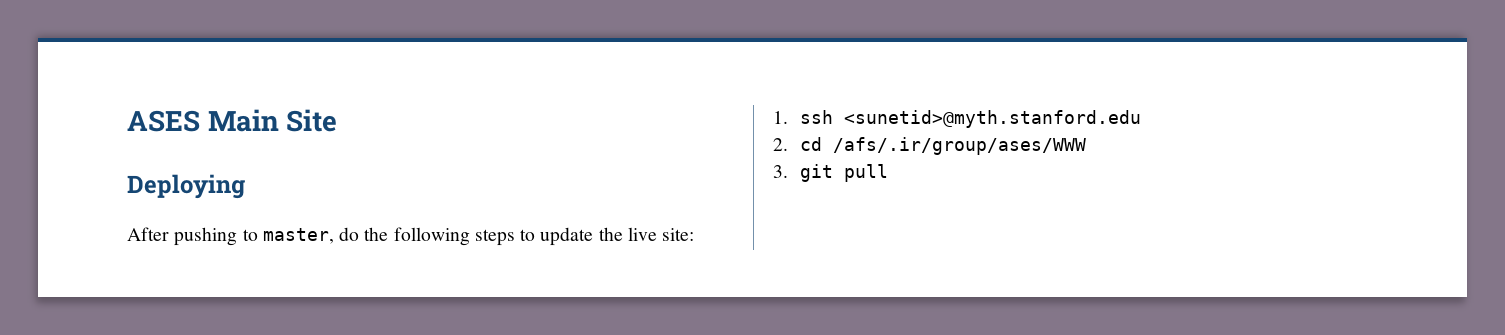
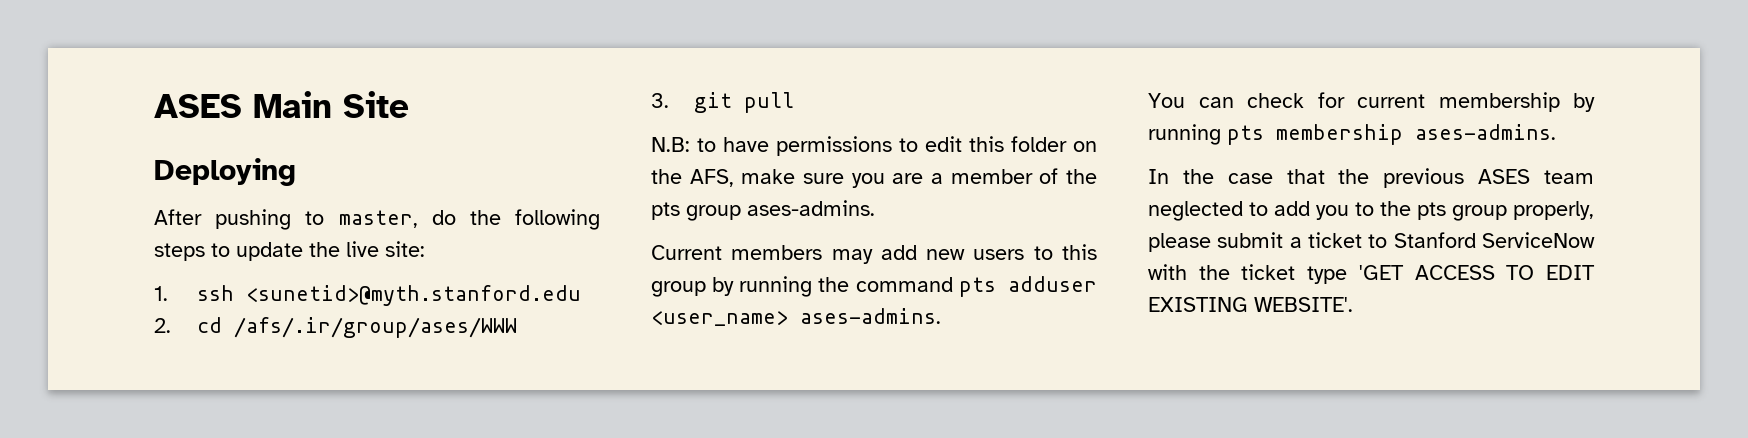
+ N.B: to have permissions to edit this folder on the AFS, make sure you are a member of the pts group ases-admins.
+ Current members may add new users to this group by running the command pts adduser <user_name> ases-admins.
+ You can check for current membership by running pts membership ases-admins.
+ In the case that the previous ASES team neglected to add you to the pts group properly, please submit a ticket to Stanford ServiceNow with the ticket type 'GET ACCESS TO EDIT EXISTING WEBSITE'.

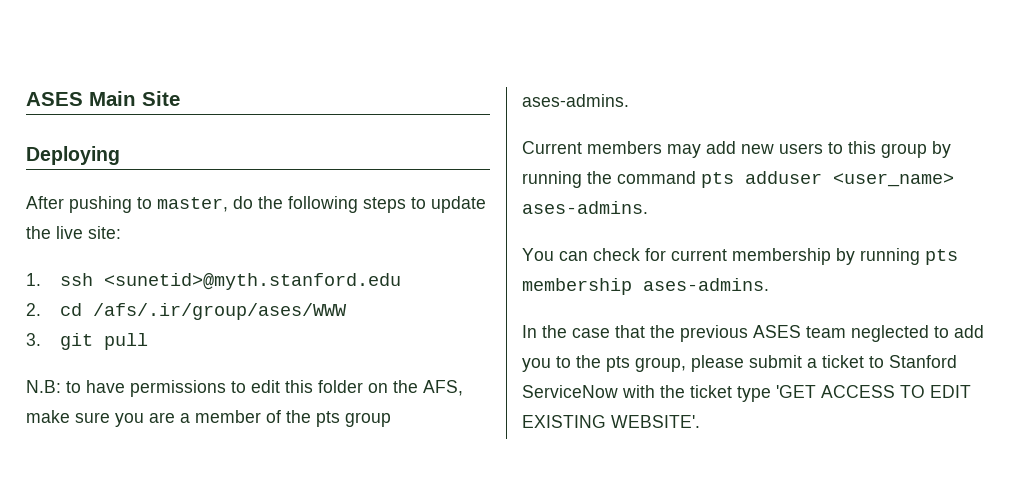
- In the case that the previous ASES team neglected to add you to the pts group properly, please submit a ticket to Stanford ServiceNow with the ticket type 'GET ACCESS TO EDIT EXISTING WEBSITE'.
+ In the case that the previous ASES team neglected to add you to the pts group, please submit a ticket to Stanford ServiceNow with the ticket type 'GET ACCESS TO EDIT EXISTING WEBSITE'.

